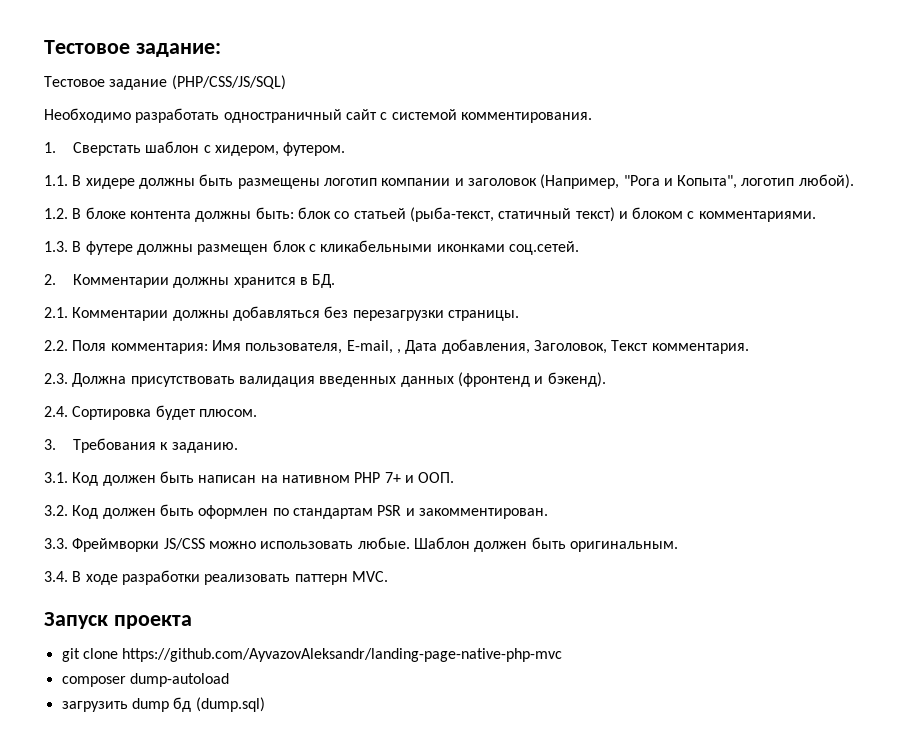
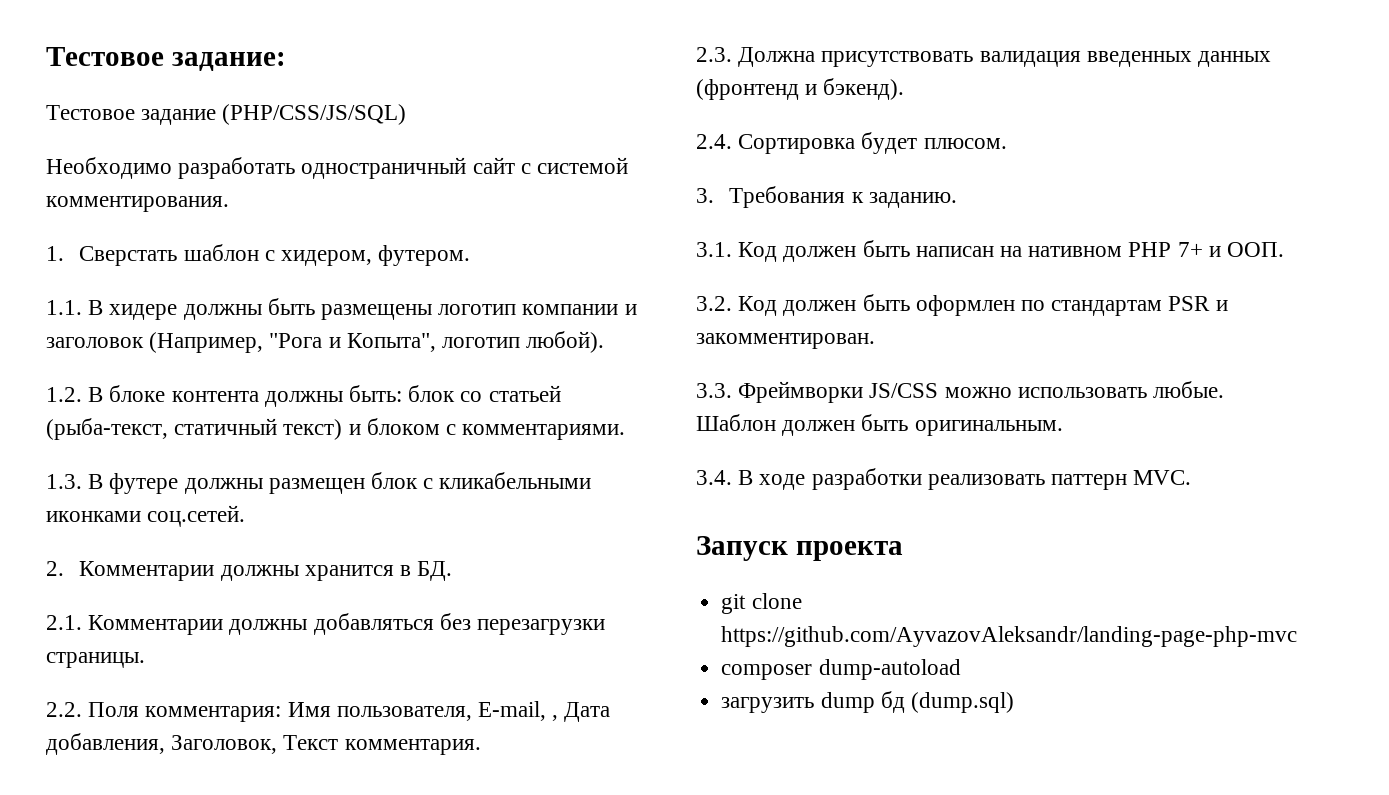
- git clone https://github.com/AyvazovAleksandr/landing-page-native-php-mvc
+ git clone https://github.com/AyvazovAleksandr/landing-page-php-mvc

